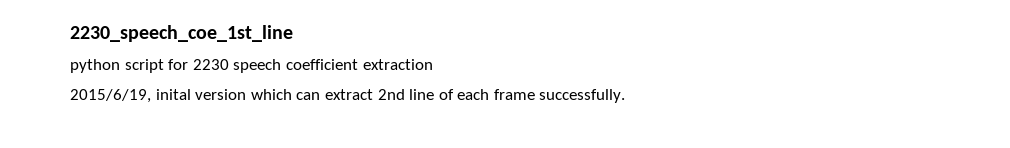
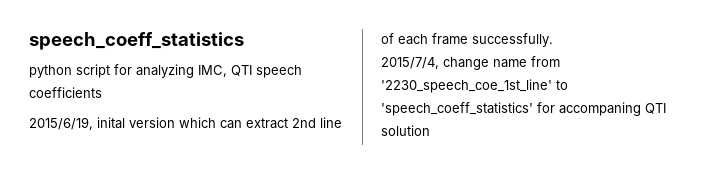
- 2230_speech_coe_1st_line
+ speech_coeff_statistics
- python script for 2230 speech coefficient extraction
+ python script for analyzing IMC, QTI speech coefficients
+ 2015/7/4, change name from '2230_speech_coe_1st_line' to 'speech_coeff_statistics' for accompaning QTI solution

